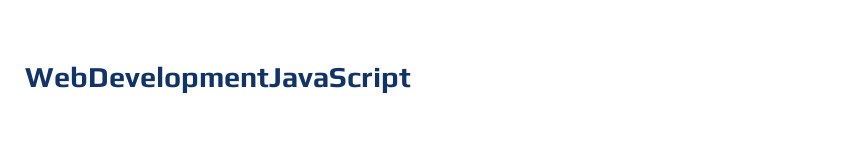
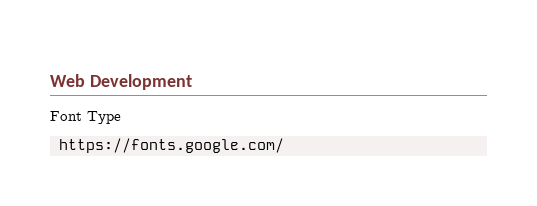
- WebDevelopmentJavaScript
+ Web Development
+ Font Type
+ https://fonts.google.com/

